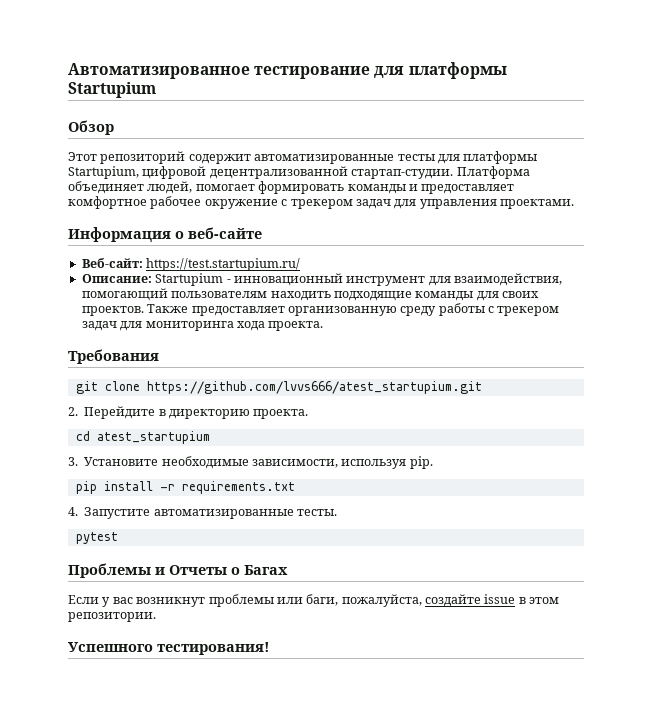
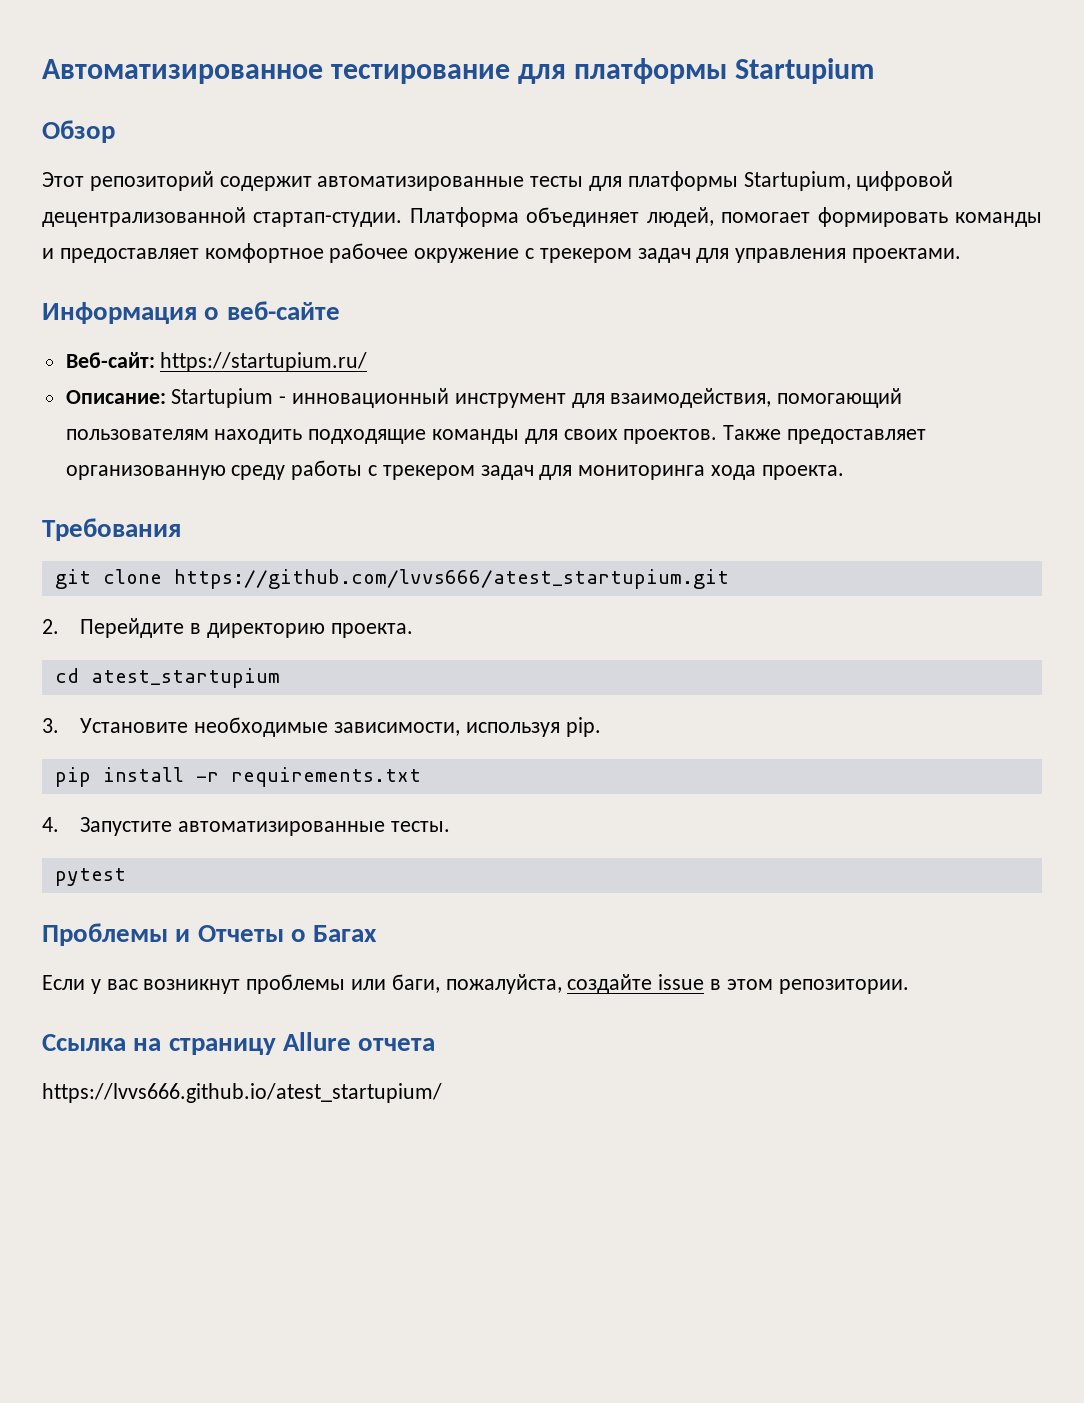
- Веб-сайт: https://test.startupium.ru/
+ Веб-сайт: https://startupium.ru/
- Успешного тестирования!
+ Ссылка на страницу Allure отчета
+ https://lvvs666.github.io/atest_startupium/

